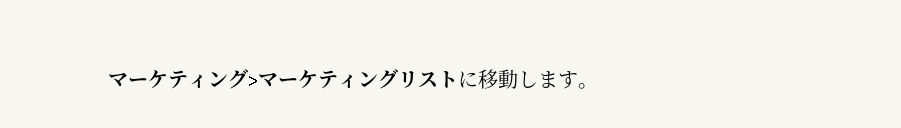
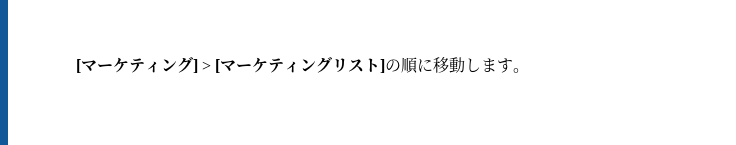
- マーケティング>マーケティングリストに移動します。
+ [マーケティング] > [マーケティングリスト]の順に移動します。

